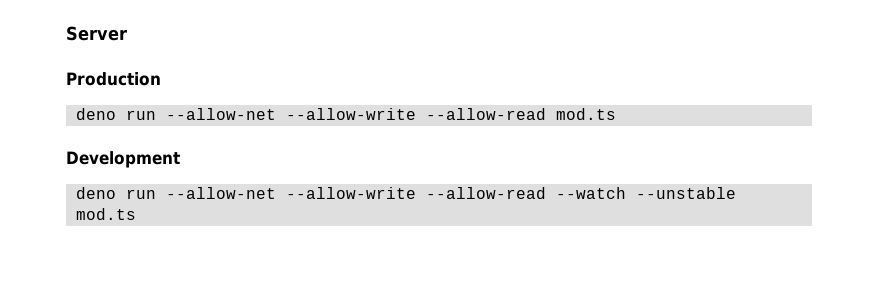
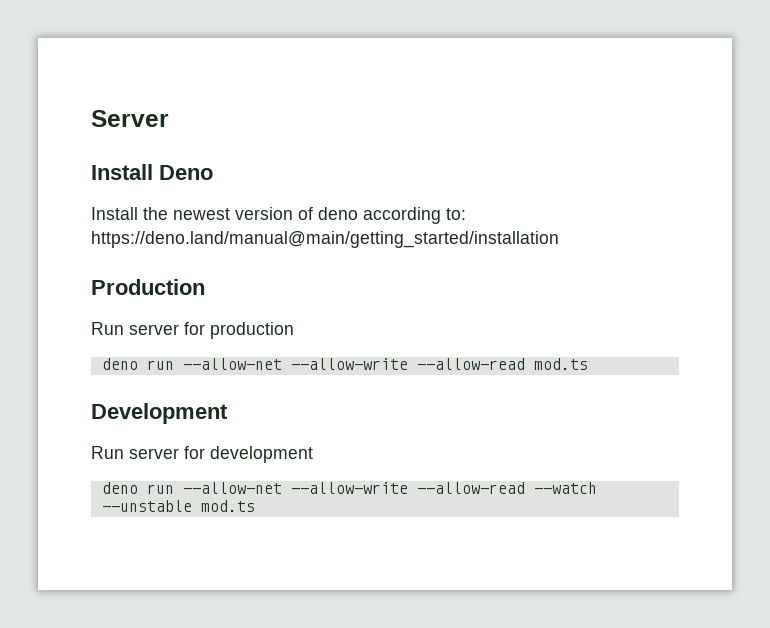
+ Install Deno
+ Install the newest version of deno according to: https://deno.land/manual@main/getting_started/installation
  Production
+ Run server for production
+ Run server for development

